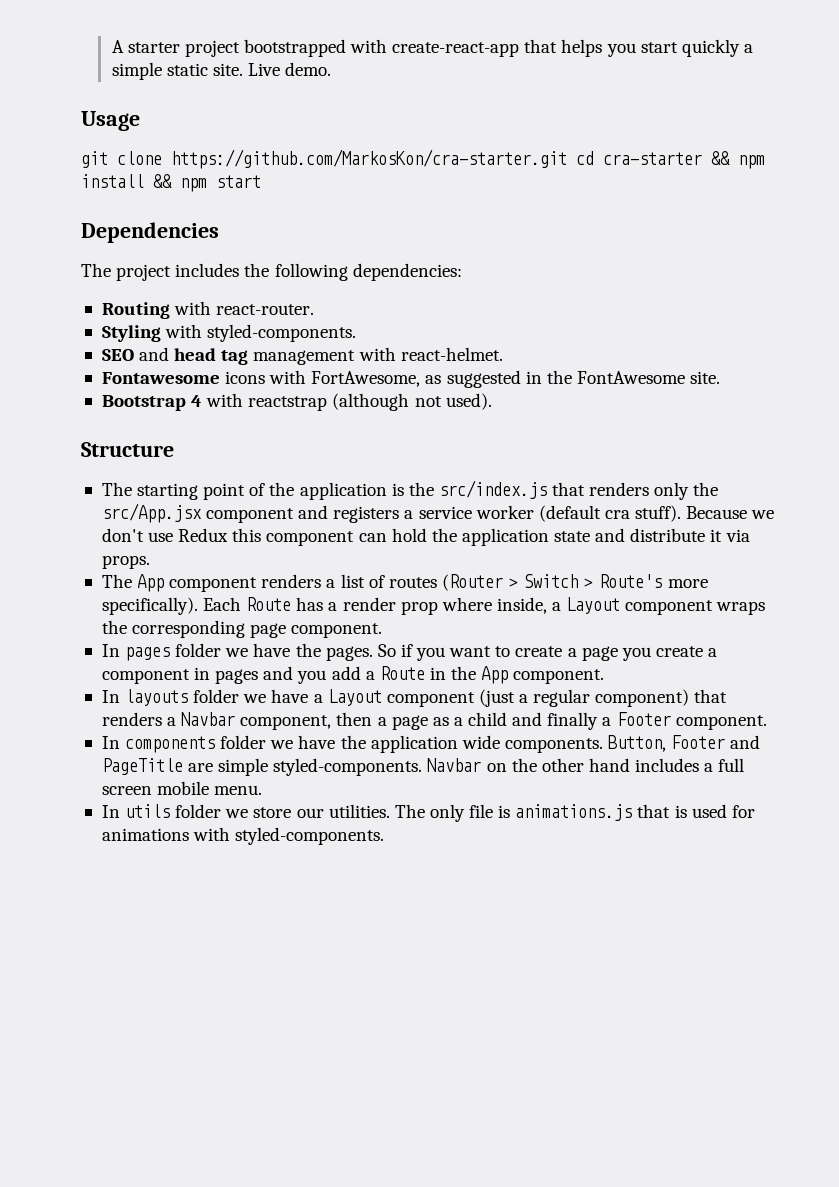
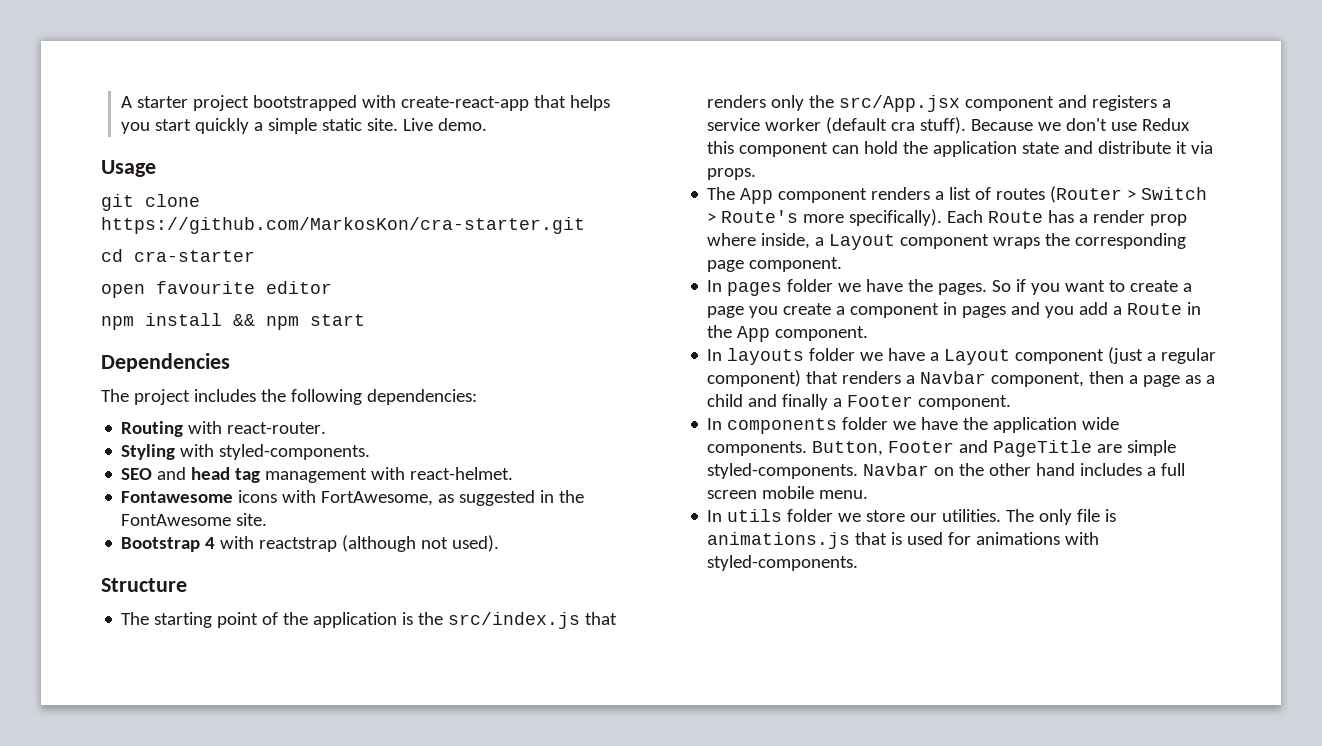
- git clone https://github.com/MarkosKon/cra-starter.git cd cra-starter && npm install && npm start
+ git clone https://github.com/MarkosKon/cra-starter.git
+ cd cra-starter
+ open favourite editor
+ npm install && npm start

